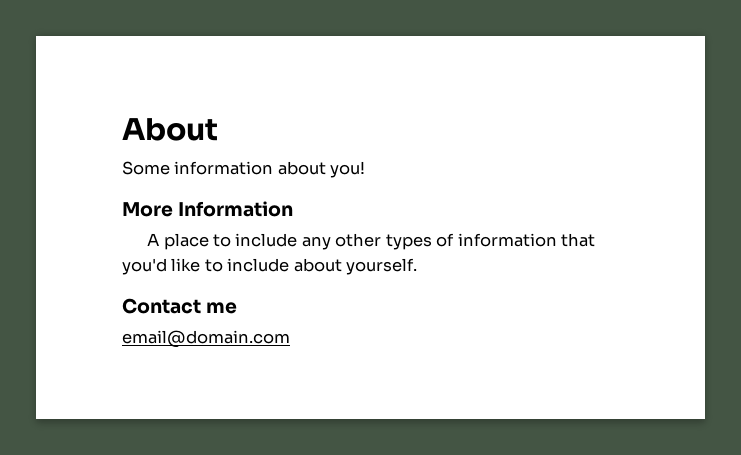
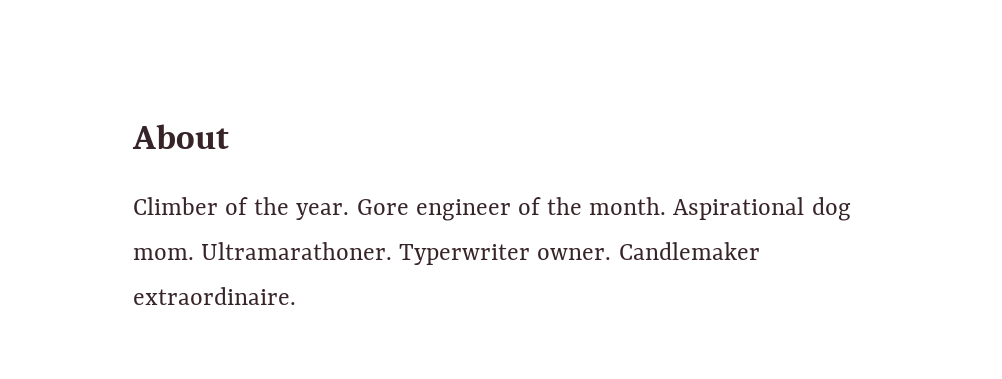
- Some information about you!
- More Information
- A place to include any other types of information that you'd like to include about yourself.
- Contact me
- email@domain.com
+ Climber of the year. Gore engineer of the month. Aspirational dog mom. Ultramarathoner. Typerwriter owner. Candlemaker extraordinaire.

